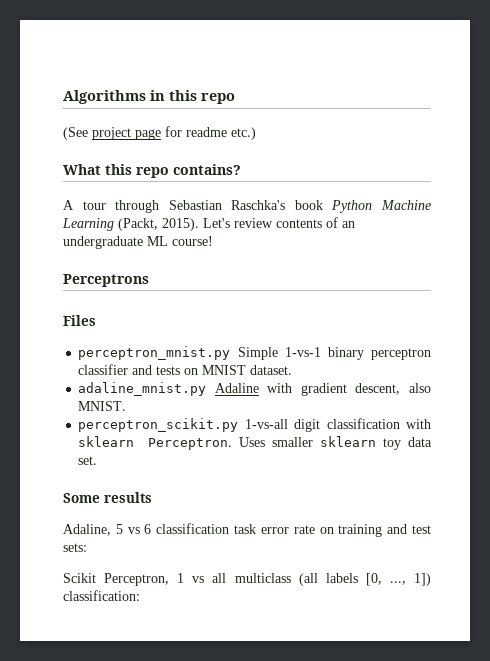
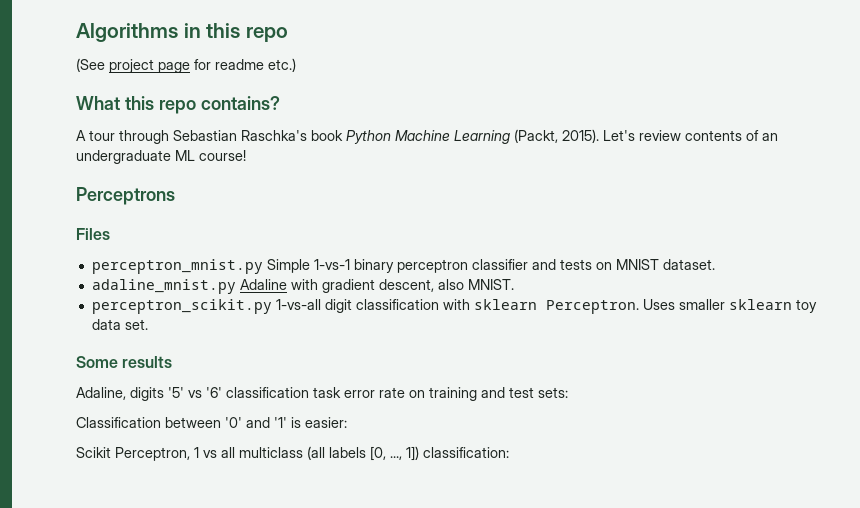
- Adaline, 5 vs 6 classification task error rate on training and test sets:
+ Adaline, digits '5' vs '6' classification task error rate on training and test sets:
+ Classification between '0' and '1' is easier:

